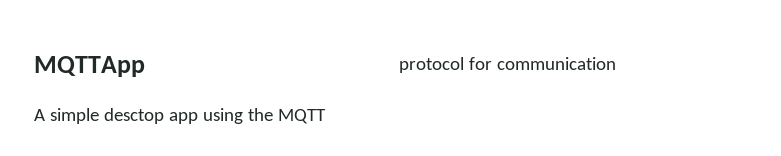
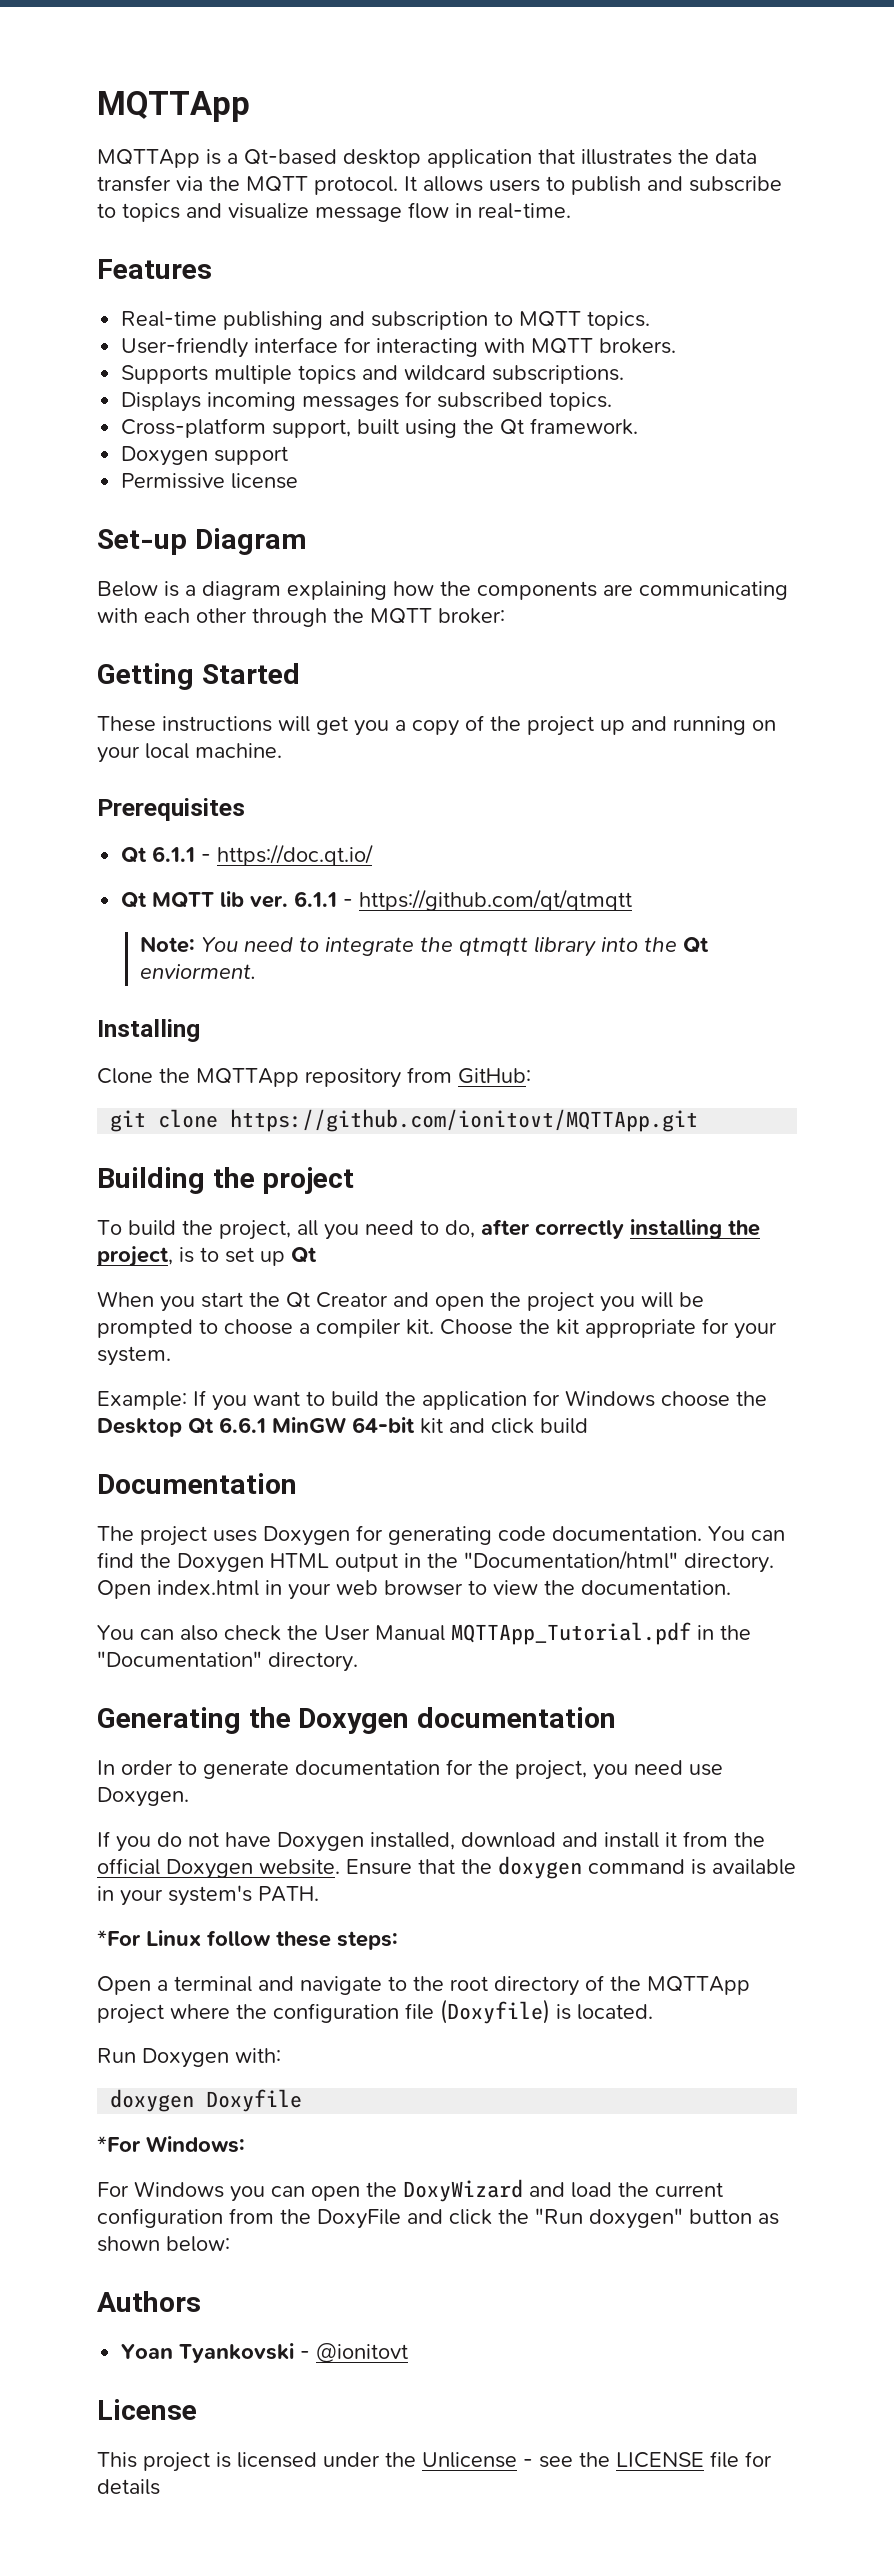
- A simple desctop app using the MQTT protocol for communication
+ MQTTApp is a Qt-based desktop application that illustrates the data transfer via the MQTT protocol. It allows users to publish and subscribe to topics and visualize message flow in real-time.
+ Features
+ Real-time publishing and subscription to MQTT topics.
+ User-friendly interface for interacting with MQTT brokers.
+ Supports multiple topics and wildcard subscriptions.
+ Displays incoming messages for subscribed topics.
+ Cross-platform support, built using the Qt framework.
+ Doxygen support
+ Permissive license
+ Set-up Diagram
+ Below is a diagram explaining how the components are communicating with each other through the MQTT broker:
+ Getting Started
+ These instructions will get you a copy of the project up and running on your local machine.
+ Prerequisites
+ Qt 6.1.1 - https://doc.qt.io/
+ Qt MQTT lib ver. 6.1.1 - https://github.com/qt/qtmqtt
+ Note: You need to integrate the qtmqtt library into the Qt enviorment.
+ Installing
+ Clone the MQTTApp repository from GitHub:
+ git clone https://github.com/ionitovt/MQTTApp.git
+ Building the project
+ To build the project, all you need to do, after correctly installing the project, is to set up Qt
+ When you start the Qt Creator and open the project you will be prompted to choose a compiler kit. Choose the kit appropriate for your system.
+ Example: If you want to build the application for Windows choose the Desktop Qt 6.6.1 MinGW 64-bit kit and click build
+ Documentation
+ The project uses Doxygen for generating code documentation. You can find the Doxygen HTML output in the "Documentation/html" directory. Open index.html in your web browser to view the documentation.
+ You can also check the User Manual MQTTApp_Tutorial.pdf in the "Documentation" directory.
+ Generating the Doxygen documentation
+ In order to generate documentation for the project, you need use Doxygen.
+ If you do not have Doxygen installed, download and install it from the official Doxygen website. Ensure that the doxygen command is available in your system's PATH.
+ *For Linux follow these steps:
+ Open a terminal and navigate to the root directory of the MQTTApp project where the configuration file (Doxyfile) is located.
+ Run Doxygen with:
+ doxygen Doxyfile
+ *For Windows:
+ For Windows you can open the DoxyWizard and load the current configuration from the DoxyFile and click the "Run doxygen" button as shown below:
+ Authors
+ Yoan Tyankovski - @ionitovt
+ License
+ This project is licensed under the Unlicense - see the LICENSE file for details

